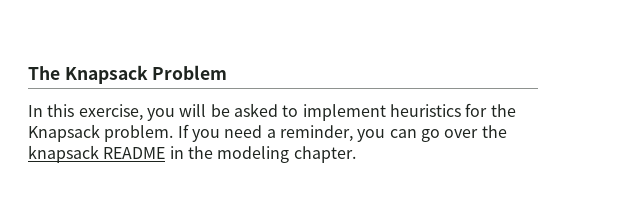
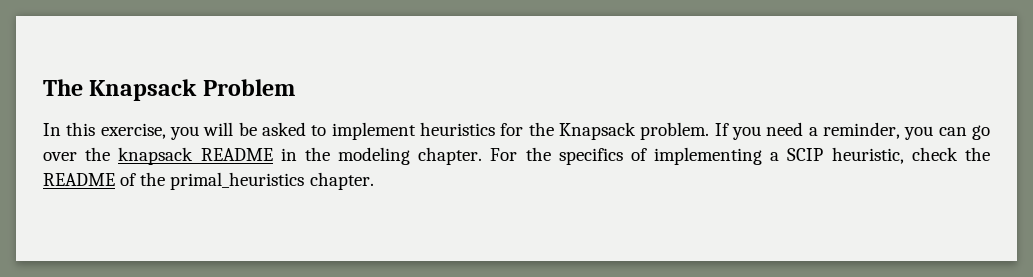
+ For the specifics of implementing a SCIP heuristic, check the README of the primal_heuristics chapter.

